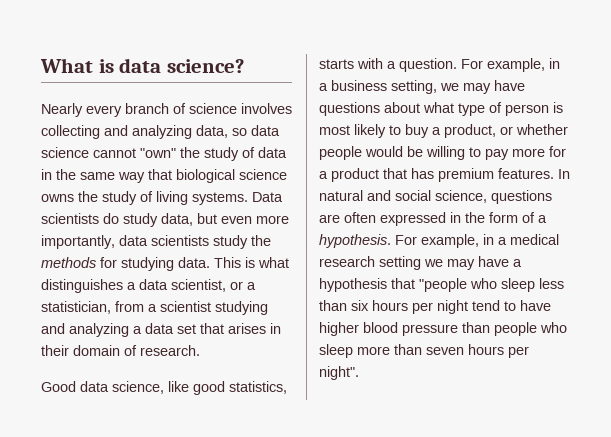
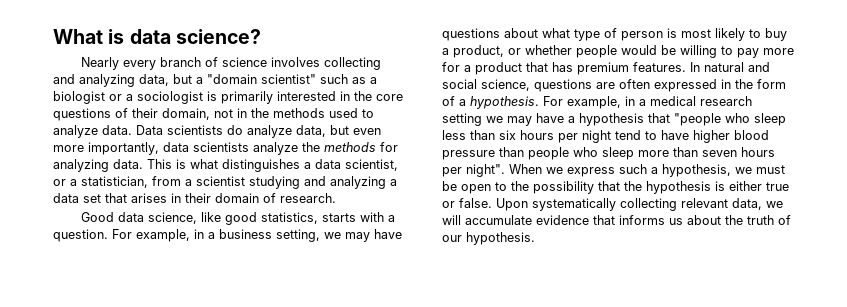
- Nearly every branch of science involves collecting and analyzing data, so data science cannot "own" the study of data in the same way that biological science owns the study of living systems.
+ Nearly every branch of science involves collecting and analyzing data, but a "domain scientist" such as a biologist or a sociologist is primarily interested in the core questions of their domain, not in the methods used to analyze data.
- Data scientists do study data, but even more importantly, data scientists study the methods for studying data.
+ Data scientists do analyze data, but even more importantly, data scientists analyze the methods for analyzing data.
+ When we express such a hypothesis, we must be open to the possibility that the hypothesis is either true or false. Upon systematically collecting relevant data, we will accumulate evidence that informs us about the truth of our hypothesis.

